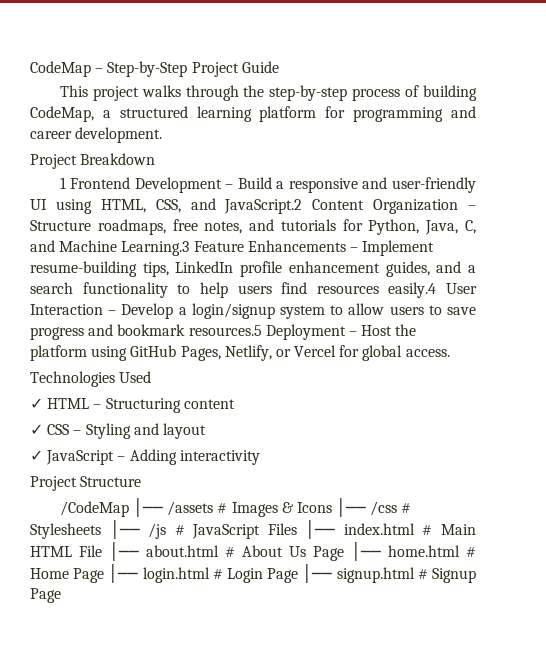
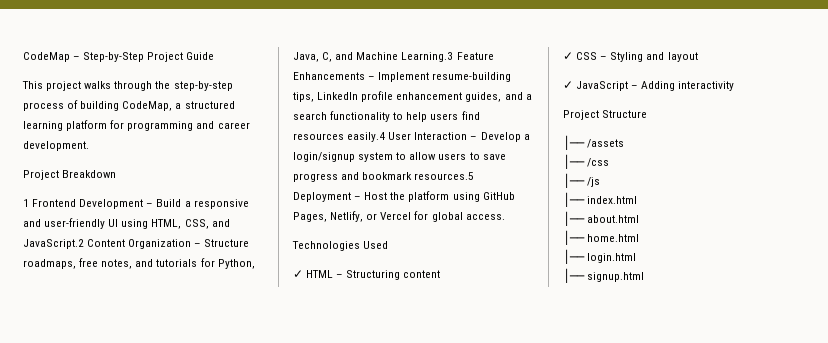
- /CodeMap │── /assets # Images & Icons │── /css # Stylesheets │── /js # JavaScript Files │── index.html # Main HTML File │── about.html # About Us Page │── home.html # Home Page │── login.html # Login Page │── signup.html # Signup Page
+ │── /assets
+ │── /css
+ │── /js
+ │── index.html
+ │── about.html
+ │── home.html
+ │── login.html
+ │── signup.html

